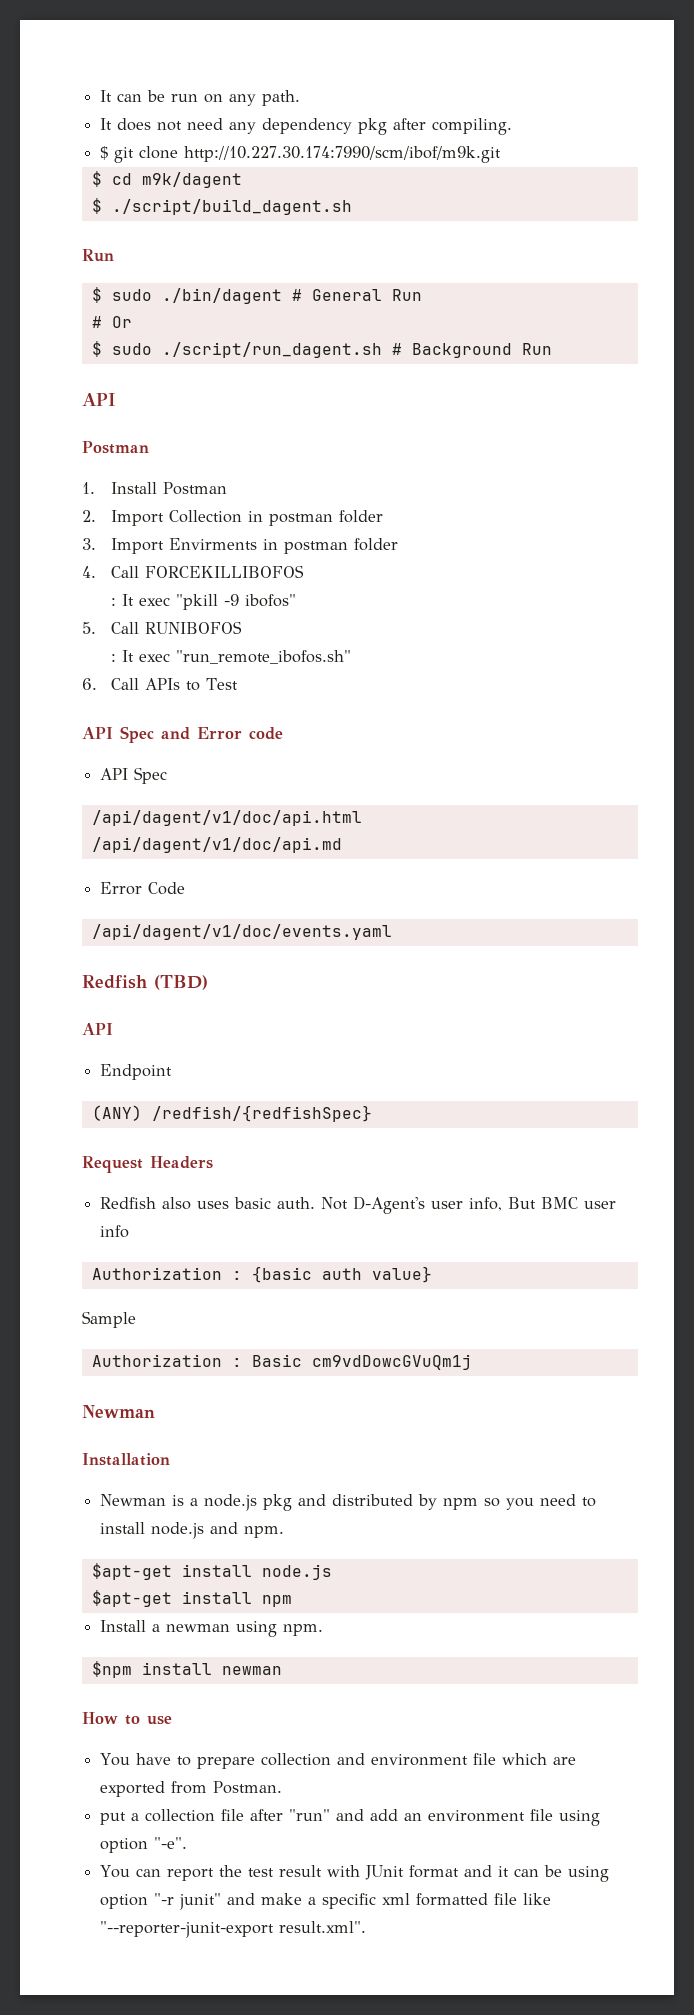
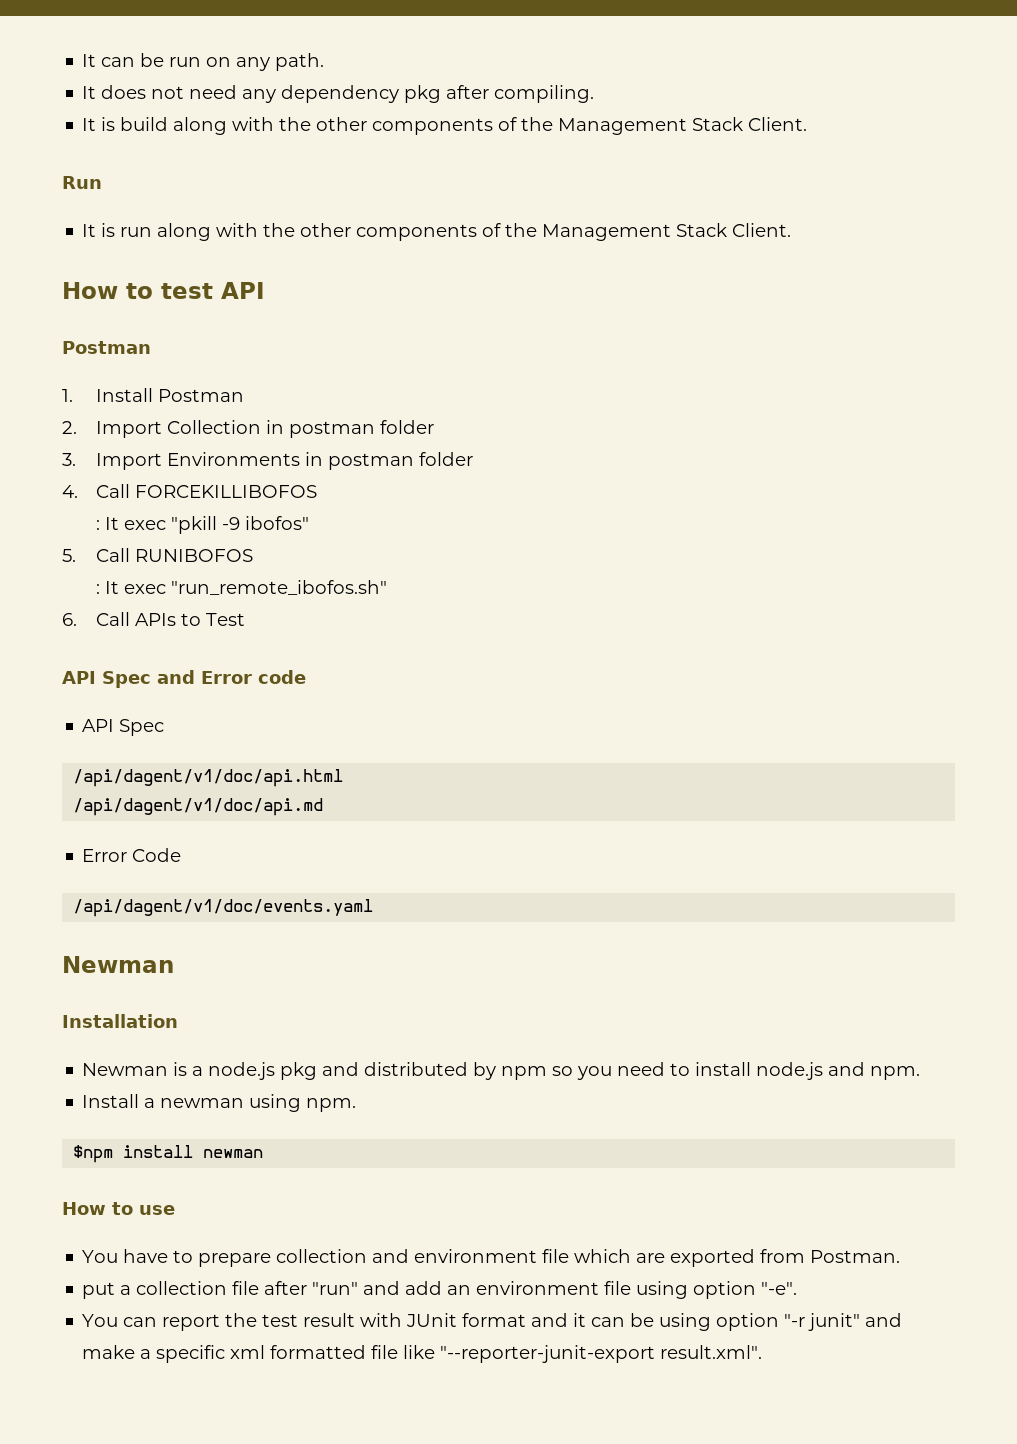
- $ git clone http://10.227.30.174:7990/scm/ibof/m9k.git
- $ cd m9k/dagent
- $ ./script/build_dagent.sh
+ It is build along with the other components of the Management Stack Client.
  Run
- $ sudo ./bin/dagent # General Run
- # Or
- $ sudo ./script/run_dagent.sh # Background Run
- API
+ It is run along with the other components of the Management Stack Client.
+ How to test API
- 3. Import Envirments in postman folder
+ 3. Import Environments in postman folder
- Redfish (TBD)
- API
- Endpoint
- (ANY) /redfish/{redfishSpec}
- Request Headers
- Redfish also uses basic auth. Not D-Agent's user info, But BMC user info
- Authorization : {basic auth value}
- Sample
- Authorization : Basic cm9vdDowcGVuQm1j
- $apt-get install node.js
- $apt-get install npm

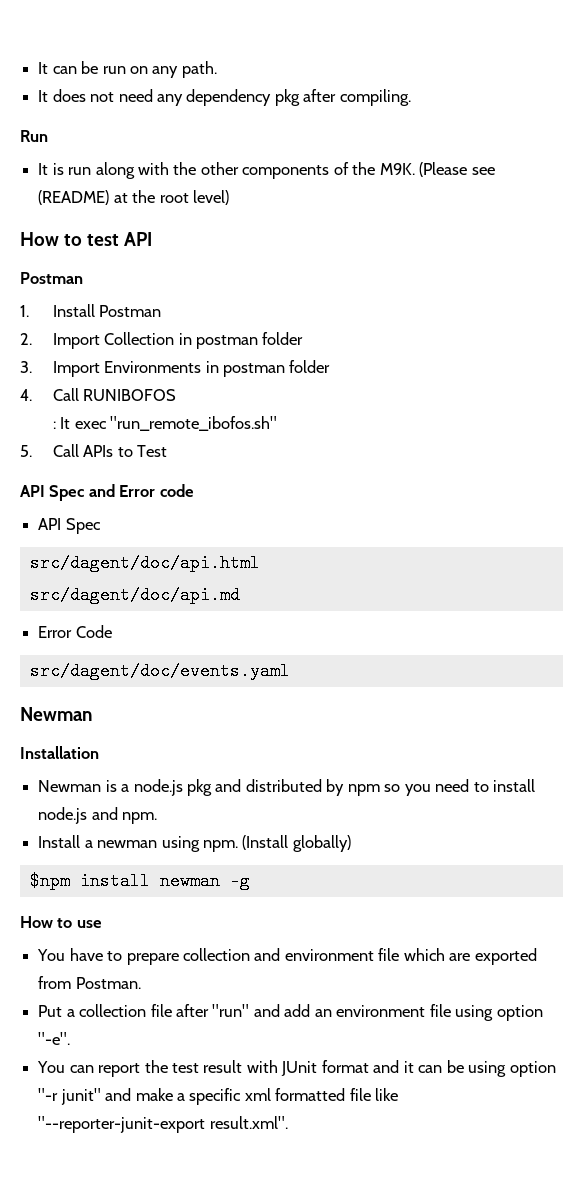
- It is build along with the other components of the Management Stack Client.
- It is run along with the other components of the Management Stack Client.
+ It is run along with the other components of the M9K. (Please see (README) at the root level)
- 4. Call FORCEKILLIBOFOS
- : It exec "pkill -9 ibofos"
- 5. Call RUNIBOFOS
+ 4. Call RUNIBOFOS
- 6. Call APIs to Test
+ 5. Call APIs to Test
- /api/dagent/v1/doc/api.html
- /api/dagent/v1/doc/api.md
+ src/dagent/doc/api.html
+ src/dagent/doc/api.md
- /api/dagent/v1/doc/events.yaml
+ src/dagent/doc/events.yaml
+ (Install globally)
- $npm install newman
+ $npm install newman -g
- put a collection file after "run" and add an environment file using option "-e".
+ Put a collection file after "run" and add an environment file using option "-e".

